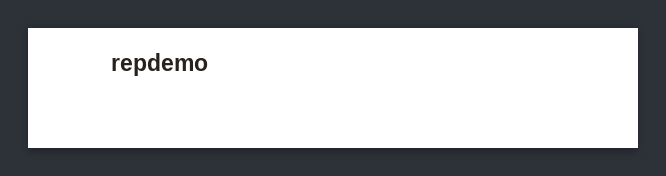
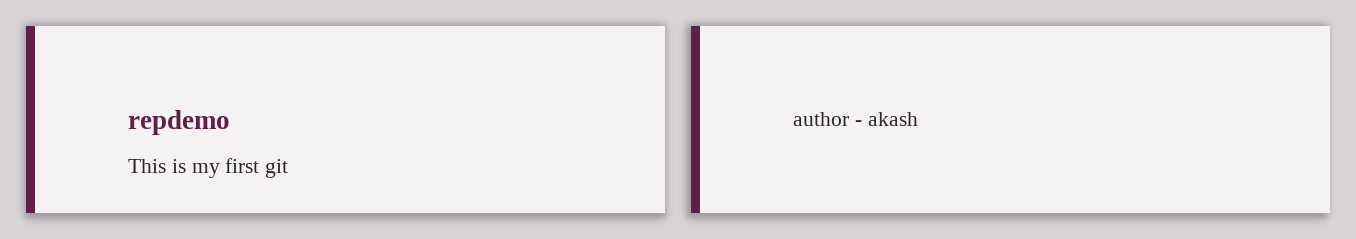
+ This is my first git
+ author - akash

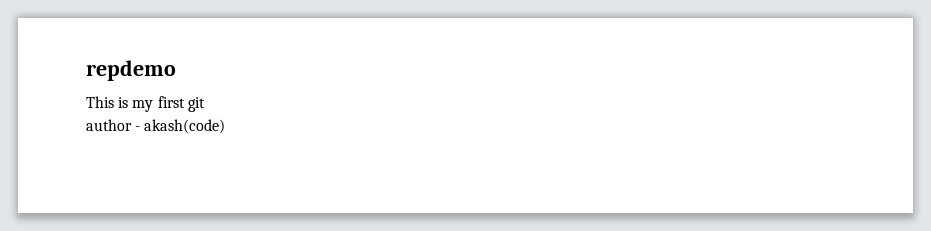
- author - akash
+ author - akash(code)

